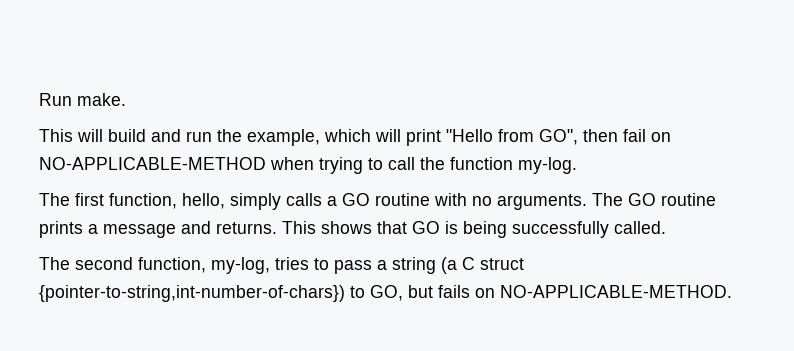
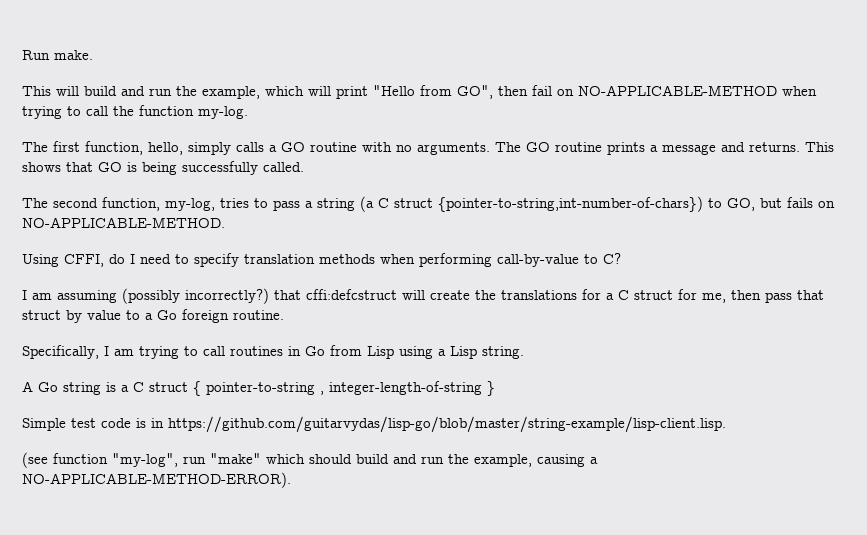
+ Using CFFI, do I need to specify translation methods when performing call-by-value to C?
+ I am assuming (possibly incorrectly?) that cffi:defcstruct will create the translations for a C struct for me, then pass that struct by value to a Go foreign routine.
+ Specifically, I am trying to call routines in Go from Lisp using a Lisp string.
+ A Go string is a C struct { pointer-to-string , integer-length-of-string }
+ Simple test code is in https://github.com/guitarvydas/lisp-go/blob/master/string-example/lisp-client.lisp.
+ (see function "my-log", run "make" which should build and run the example, causing a NO-APPLICABLE-METHOD-ERROR).

